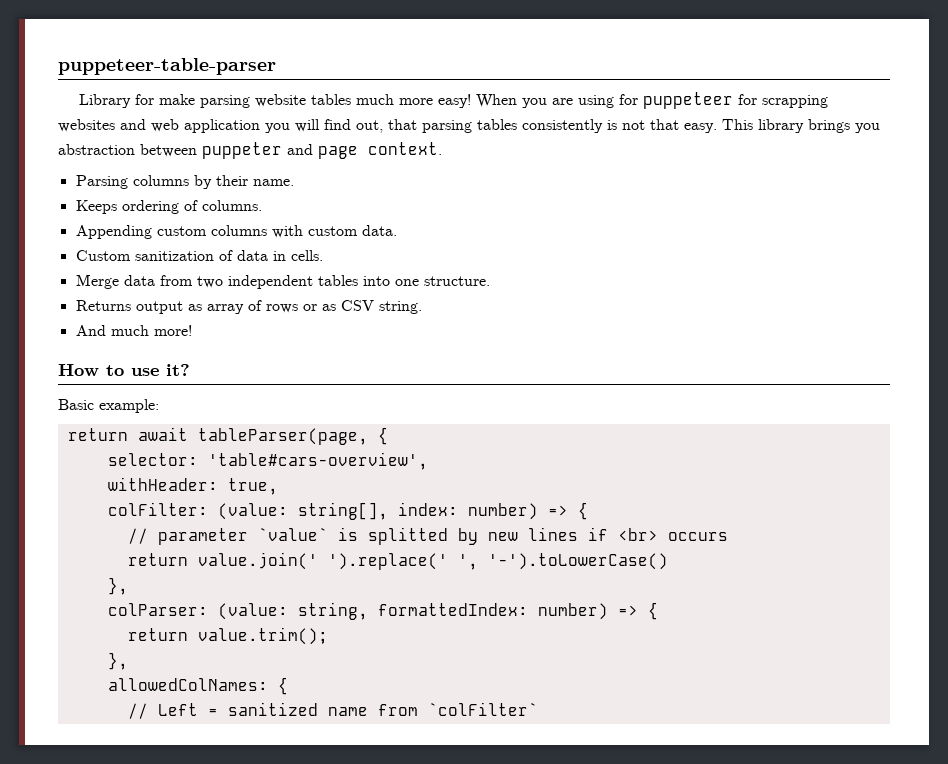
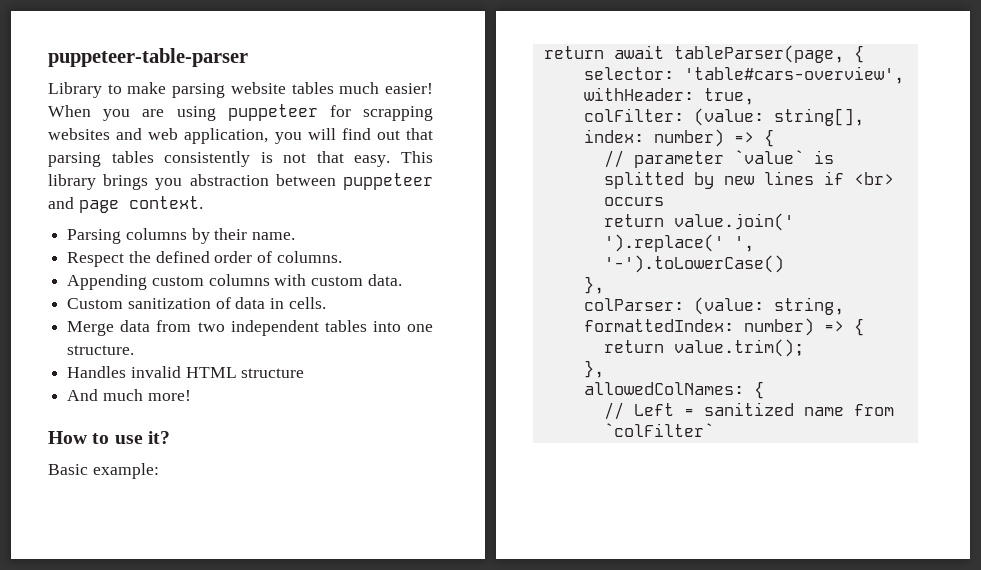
- Library for make parsing website tables much more easy!
+ Library to make parsing website tables much easier!
- When you are using for puppeteer for scrapping websites and web application you will find out, that parsing tables consistently is not that easy.
+ When you are using puppeteer for scrapping websites and web application, you will find out that parsing tables consistently is not that easy.
- This library brings you abstraction between puppeter and page context.
+ This library brings you abstraction between puppeteer and page context.
- Keeps ordering of columns.
+ Respect the defined order of columns.
- Returns output as array of rows or as CSV string.
+ Handles invalid HTML structure

